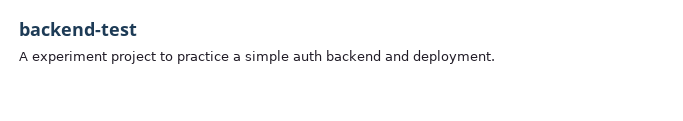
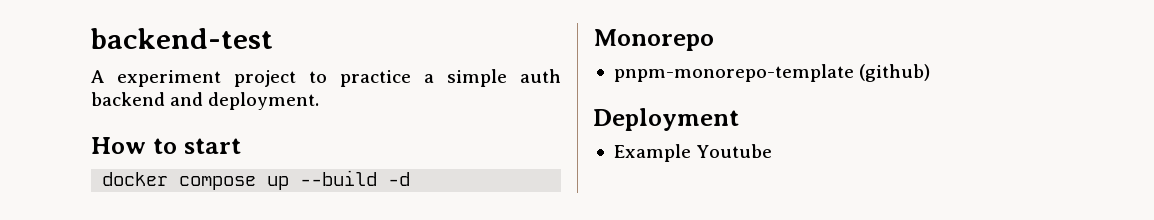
+ How to start
+ docker compose up --build -d
+ Monorepo
+ pnpm-monorepo-template (github)
+ Deployment
+ Example Youtube

